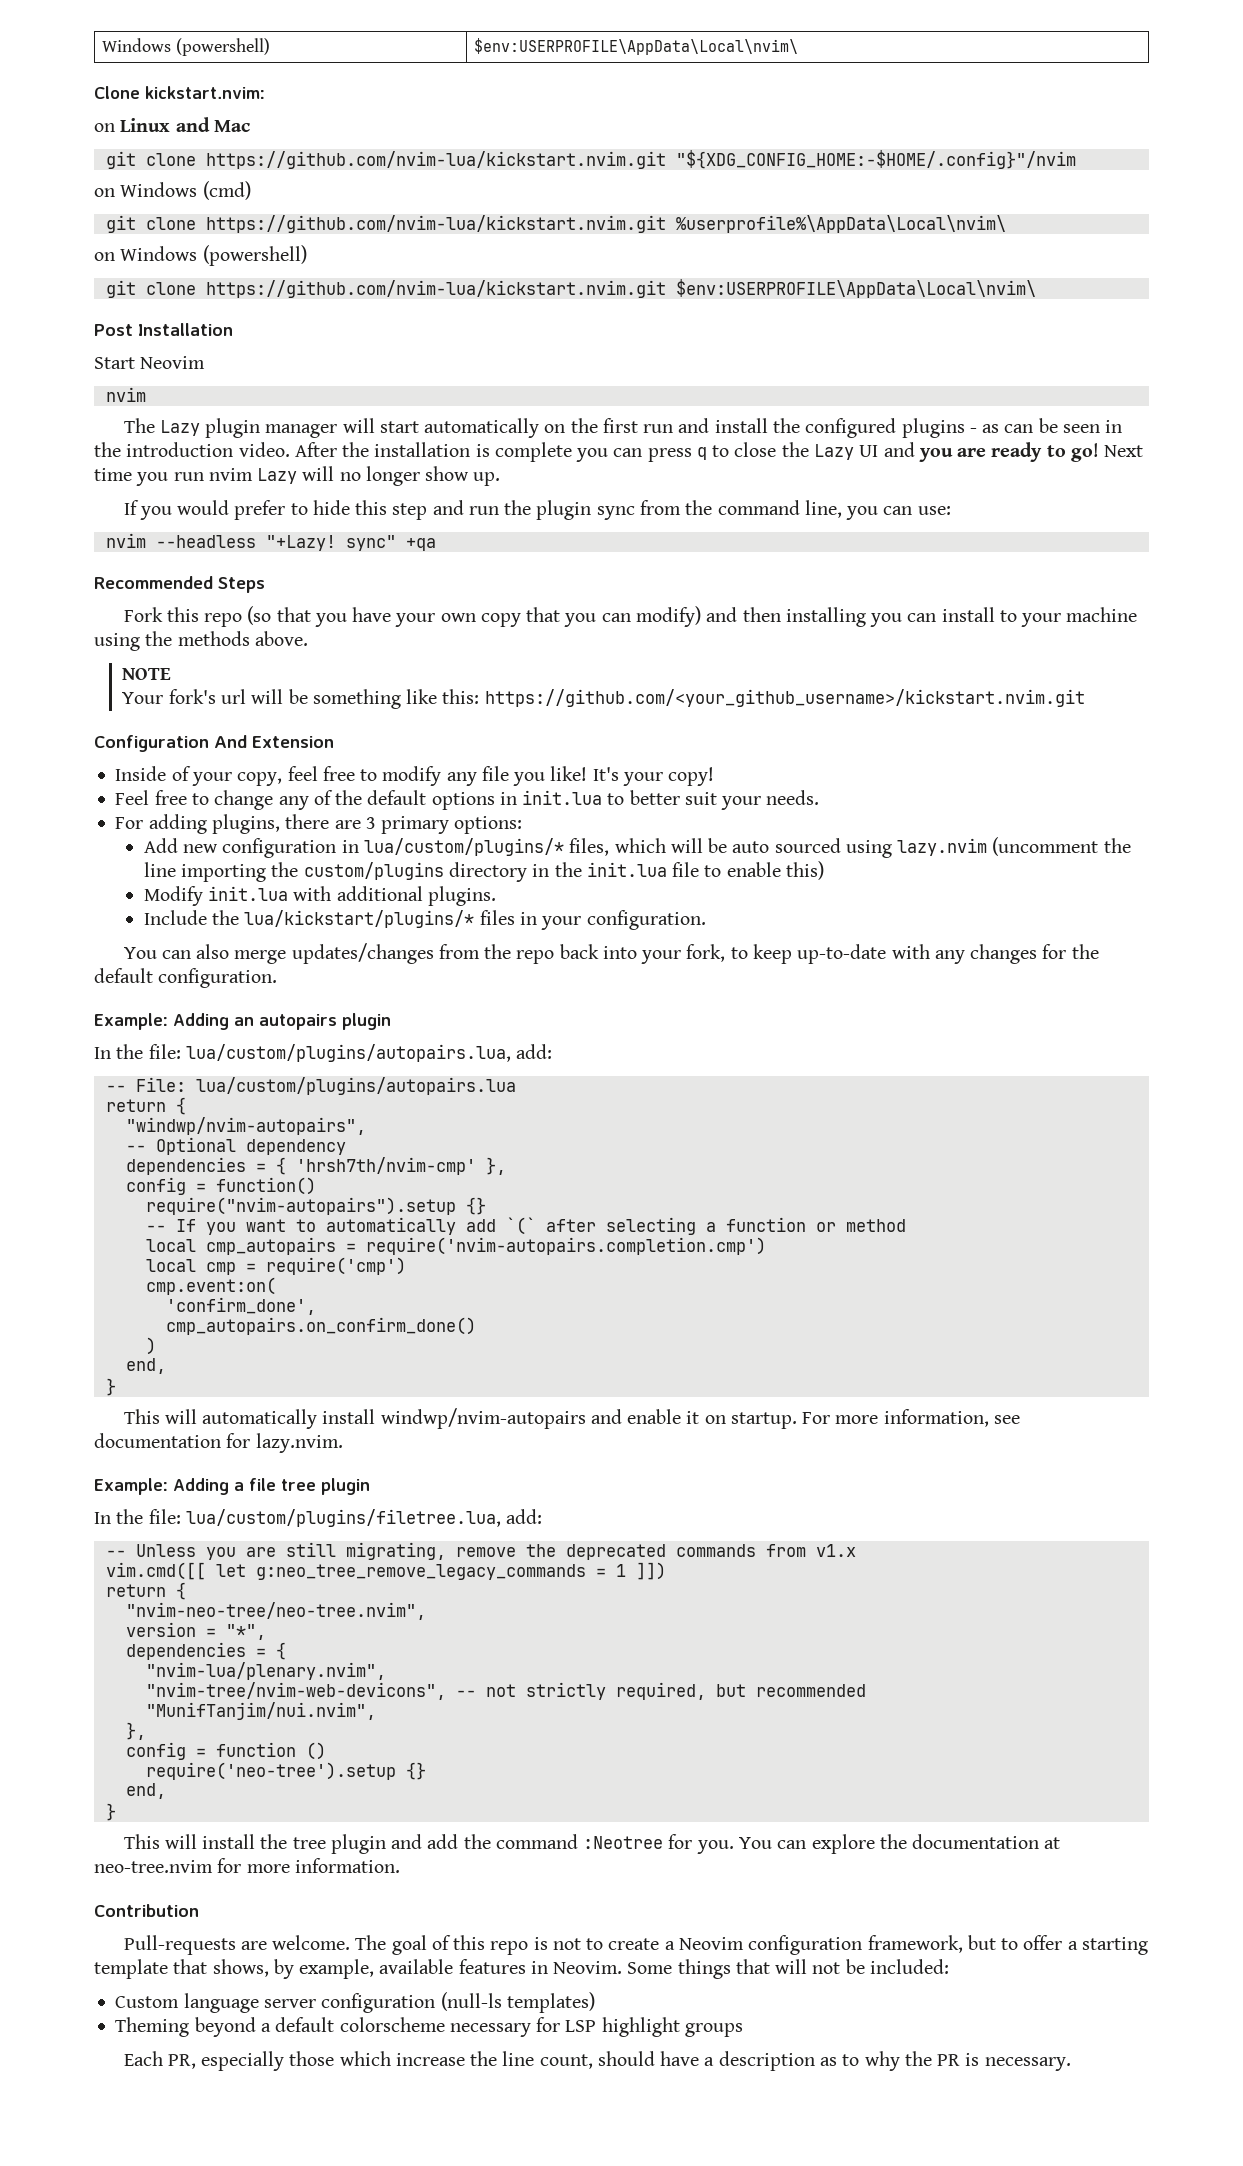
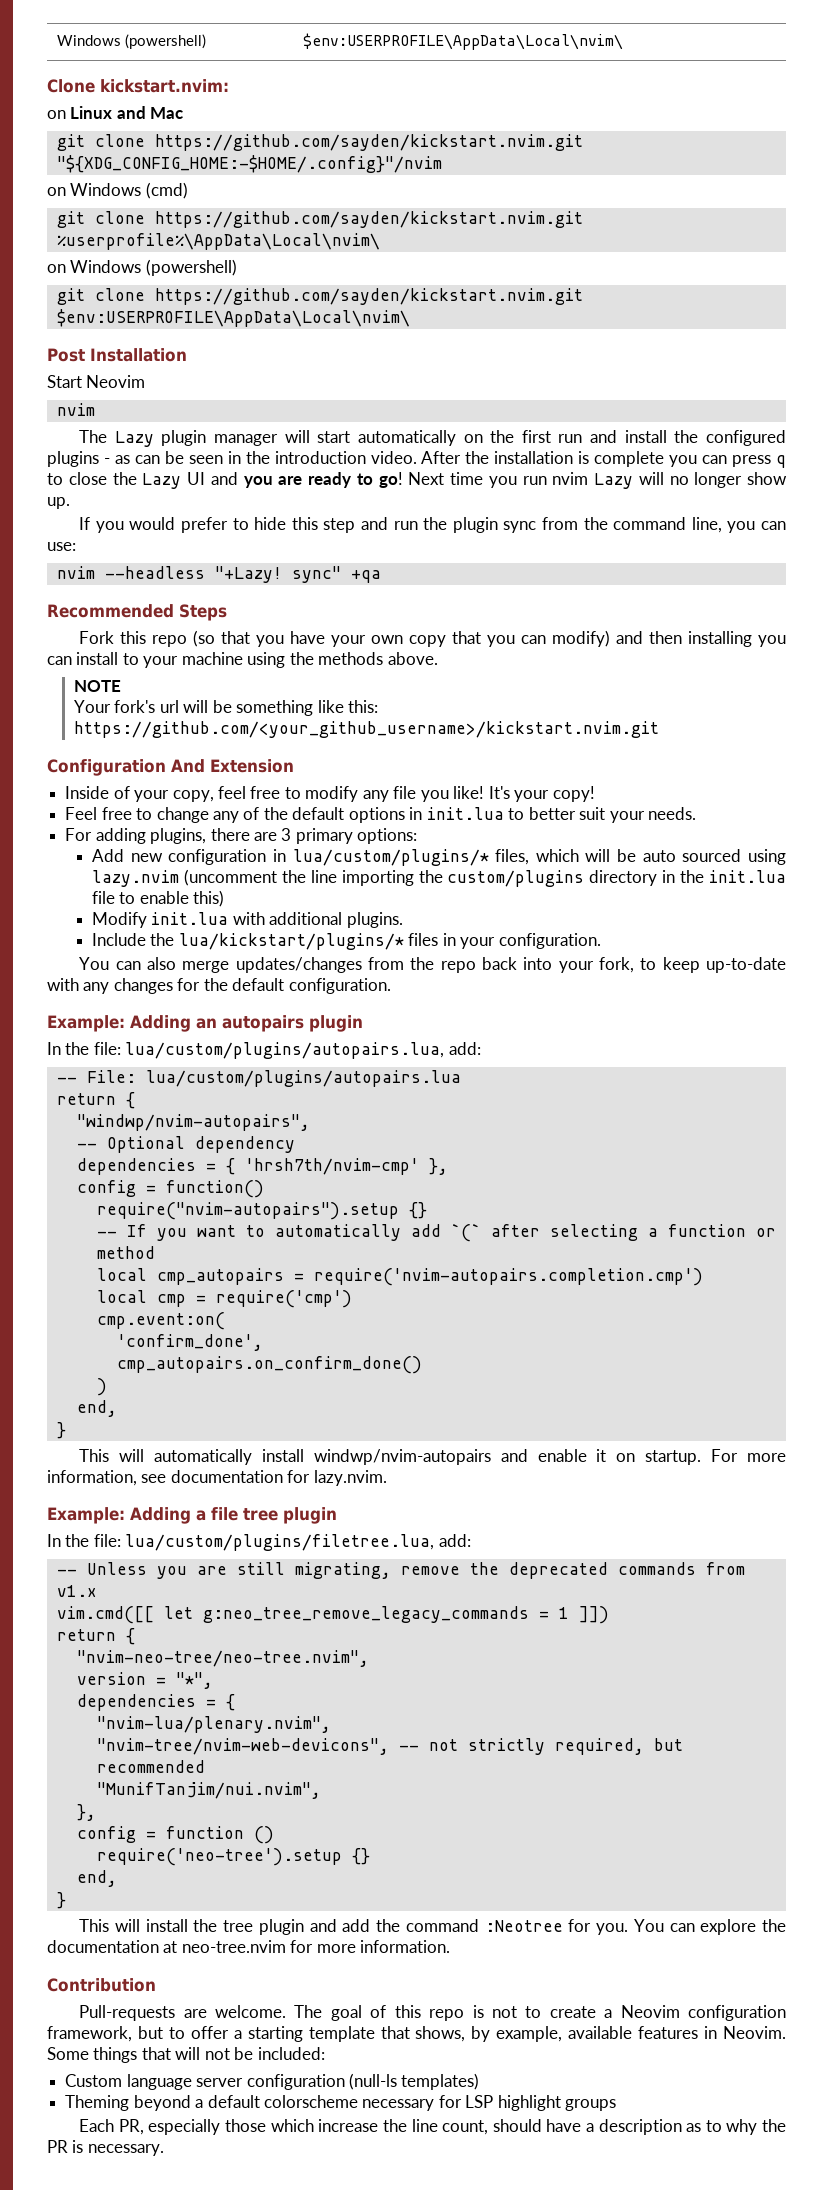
- git clone https://github.com/nvim-lua/kickstart.nvim.git "${XDG_CONFIG_HOME:-$HOME/.config}"/nvim
+ git clone https://github.com/sayden/kickstart.nvim.git "${XDG_CONFIG_HOME:-$HOME/.config}"/nvim
- git clone https://github.com/nvim-lua/kickstart.nvim.git %userprofile%\AppData\Local\nvim\
+ git clone https://github.com/sayden/kickstart.nvim.git %userprofile%\AppData\Local\nvim\
- git clone https://github.com/nvim-lua/kickstart.nvim.git $env:USERPROFILE\AppData\Local\nvim\
+ git clone https://github.com/sayden/kickstart.nvim.git $env:USERPROFILE\AppData\Local\nvim\

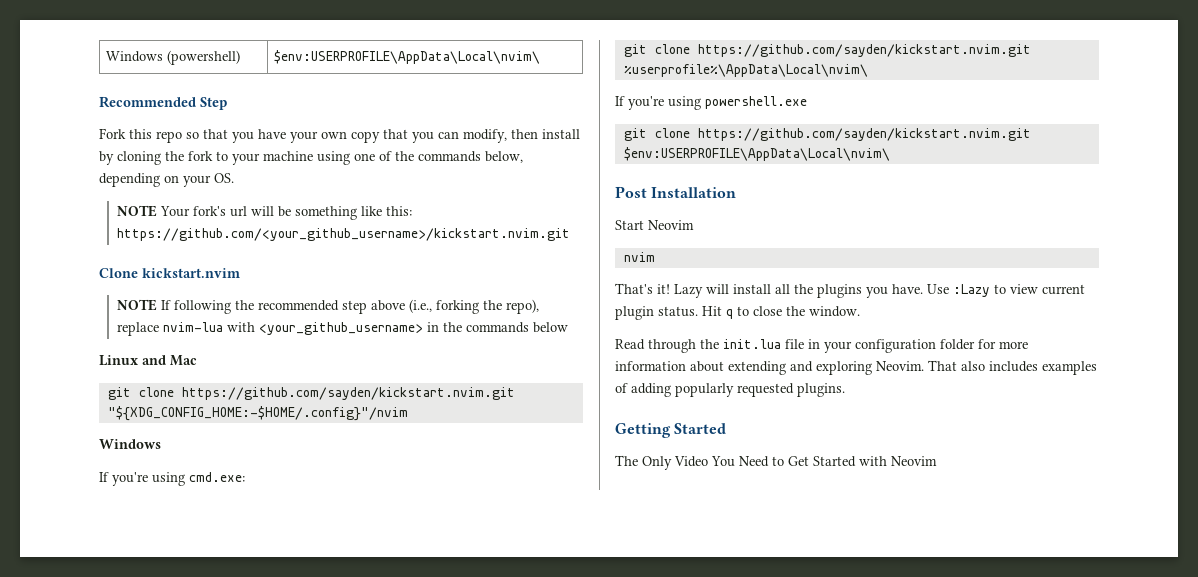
- Clone kickstart.nvim:
- on Linux and Mac
+ Recommended Step
+ Fork this repo so that you have your own copy that you can modify, then install by cloning the fork to your machine using one of the commands below, depending on your OS.
+ NOTE Your fork's url will be something like this: https://github.com/<your_github_username>/kickstart.nvim.git
+ Clone kickstart.nvim
+ NOTE If following the recommended step above (i.e., forking the repo), replace nvim-lua with <your_github_username> in the commands below
+ Linux and Mac
  git clone https://github.com/sayden/kickstart.nvim.git "${XDG_CONFIG_HOME:-$HOME/.config}"/nvim
- on Windows (cmd)
+ Windows
+ If you're using cmd.exe:
- on Windows (powershell)
+ If you're using powershell.exe
- The Lazy plugin manager will start automatically on the first run and install the configured plugins - as can be seen in the introduction video. After the installation is complete you can press q to close the Lazy UI and you are ready to go! Next time you run nvim Lazy will no longer show up.
- If you would prefer to hide this step and run the plugin sync from the command line, you can use:
- nvim --headless "+Lazy! sync" +qa
- Recommended Steps
- Fork this repo (so that you have your own copy that you can modify) and then installing you can install to your machine using the methods above.
- NOTE
- Your fork's url will be something like this: https://github.com/<your_github_username>/kickstart.nvim.git
- Configuration And Extension
- Inside of your copy, feel free to modify any file you like! It's your copy!
- Feel free to change any of the default options in init.lua to better suit your needs.
- For adding plugins, there are 3 primary options:
- Add new configuration in lua/custom/plugins/* files, which will be auto sourced using lazy.nvim (uncomment the line importing the custom/plugins directory in the init.lua file to enable this)
- Modify init.lua with additional plugins.
- Include the lua/kickstart/plugins/* files in your configuration.
- You can also merge updates/changes from the repo back into your fork, to keep up-to-date with any changes for the default configuration.
- Example: Adding an autopairs plugin
- In the file: lua/custom/plugins/autopairs.lua, add:
- -- File: lua/custom/plugins/autopairs.lua
- return {
- "windwp/nvim-autopairs",
- -- Optional dependency
- dependencies = { 'hrsh7th/nvim-cmp' },
- config = function()
- require("nvim-autopairs").setup {}
- -- If you want to automatically add `(` after selecting a function or method
- local cmp_autopairs = require('nvim-autopairs.completion.cmp')
- local cmp = require('cmp')
- cmp.event:on(
- 'confirm_done',
- cmp_autopairs.on_confirm_done()
- )
- end,
- }
- This will automatically install windwp/nvim-autopairs and enable it on startup. For more information, see documentation for lazy.nvim.
- Example: Adding a file tree plugin
- In the file: lua/custom/plugins/filetree.lua, add:
- -- Unless you are still migrating, remove the deprecated commands from v1.x
- vim.cmd([[ let g:neo_tree_remove_legacy_commands = 1 ]])
- return {
- "nvim-neo-tree/neo-tree.nvim",
- version = "*",
- dependencies = {
- "nvim-lua/plenary.nvim",
- "nvim-tree/nvim-web-devicons", -- not strictly required, but recommended
- "MunifTanjim/nui.nvim",
- },
- config = function ()
- require('neo-tree').setup {}
- end,
- }
- This will install the tree plugin and add the command :Neotree for you. You can explore the documentation at neo-tree.nvim for more information.
- Contribution
- Pull-requests are welcome. The goal of this repo is not to create a Neovim configuration framework, but to offer a starting template that shows, by example, available features in Neovim. Some things that will not be included:
- Custom language server configuration (null-ls templates)
- Theming beyond a default colorscheme necessary for LSP highlight groups
- Each PR, especially those which increase the line count, should have a description as to why the PR is necessary.
+ That's it! Lazy will install all the plugins you have. Use :Lazy to view current plugin status. Hit q to close the window.
+ Read through the init.lua file in your configuration folder for more information about extending and exploring Neovim. That also includes examples of adding popularly requested plugins.
+ Getting Started
+ The Only Video You Need to Get Started with Neovim

